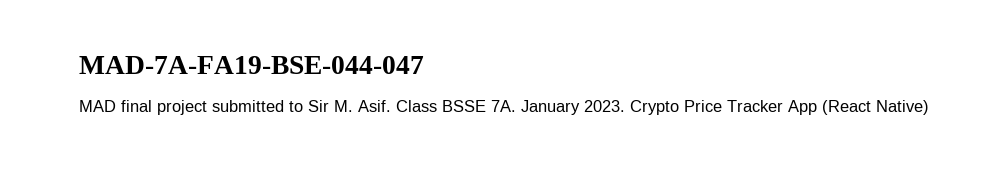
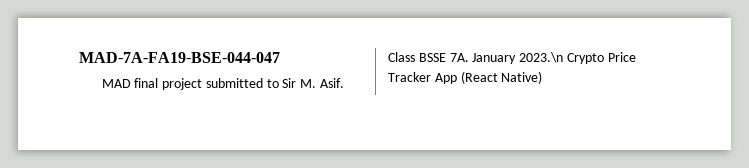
- January 2023. Crypto Price Tracker App (React Native)
+ January 2023.\n Crypto Price Tracker App (React Native)

